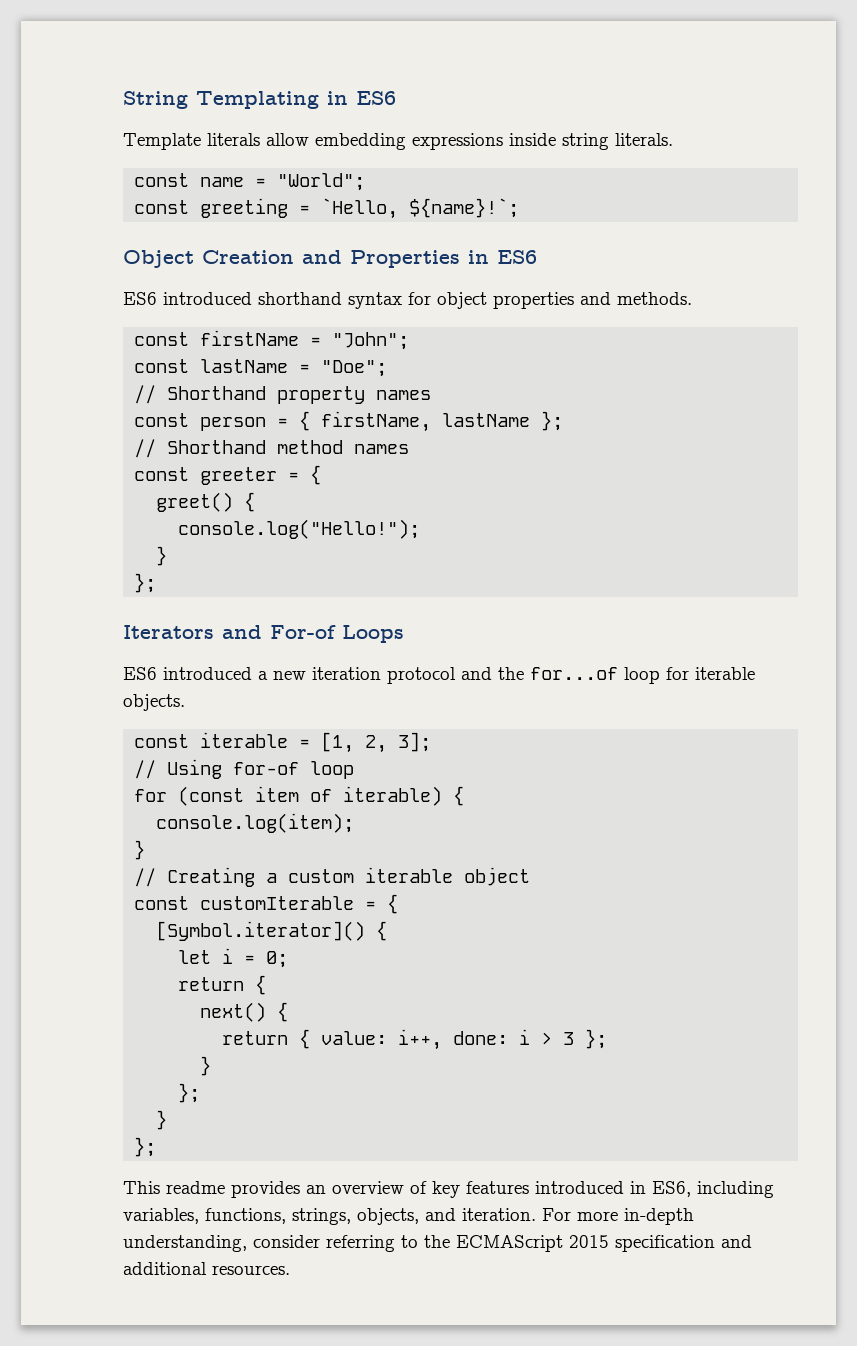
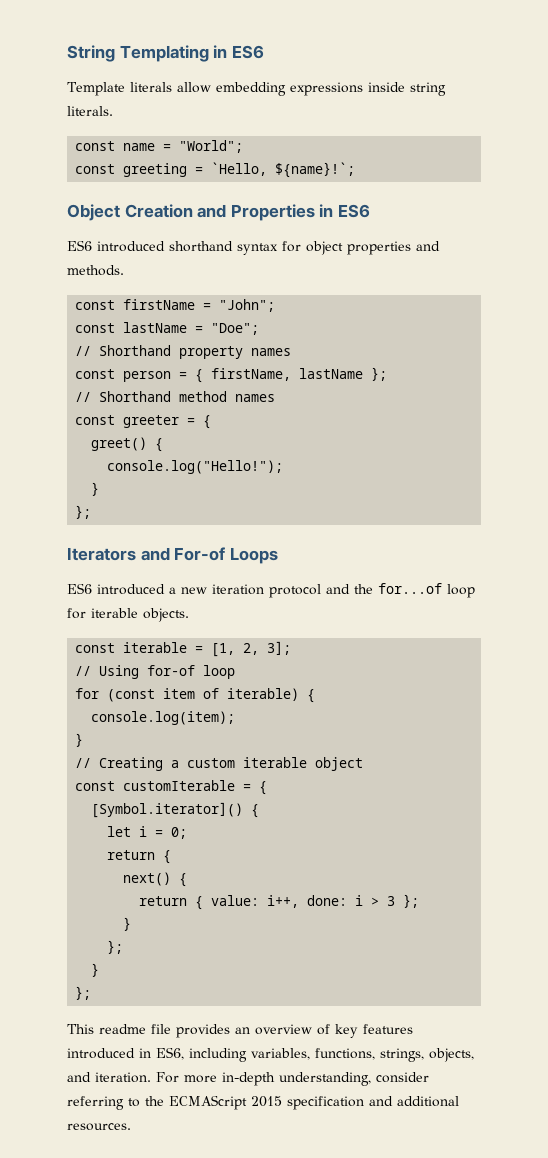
- This readme provides an overview of key features introduced in ES6, including variables, functions, strings, objects, and iteration.
+ This readme file provides an overview of key features introduced in ES6, including variables, functions, strings, objects, and iteration.

